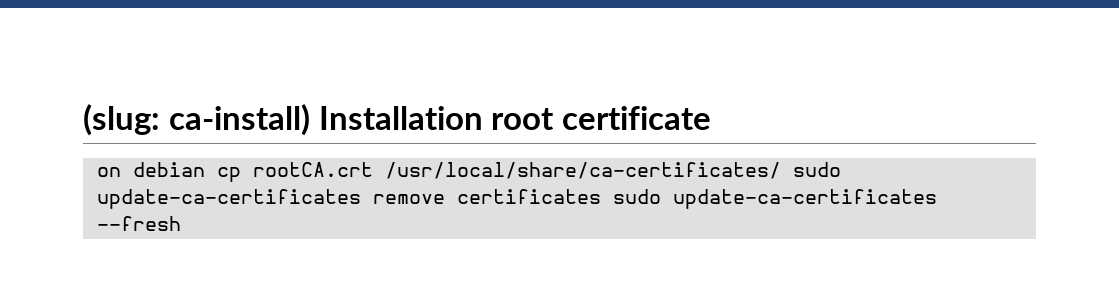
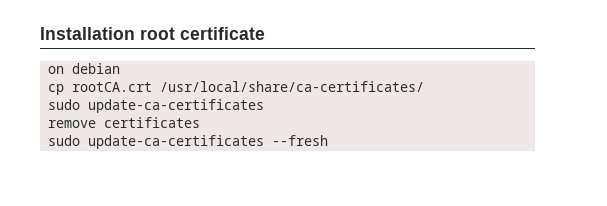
- (slug: ca-install) Installation root certificate
+ Installation root certificate
- on debian cp rootCA.crt /usr/local/share/ca-certificates/ sudo update-ca-certificates remove certificates sudo update-ca-certificates --fresh
+ on debian
+ cp rootCA.crt /usr/local/share/ca-certificates/
+ sudo update-ca-certificates
+ remove certificates
+ sudo update-ca-certificates --fresh

